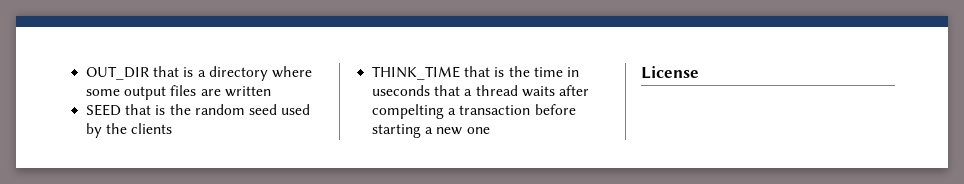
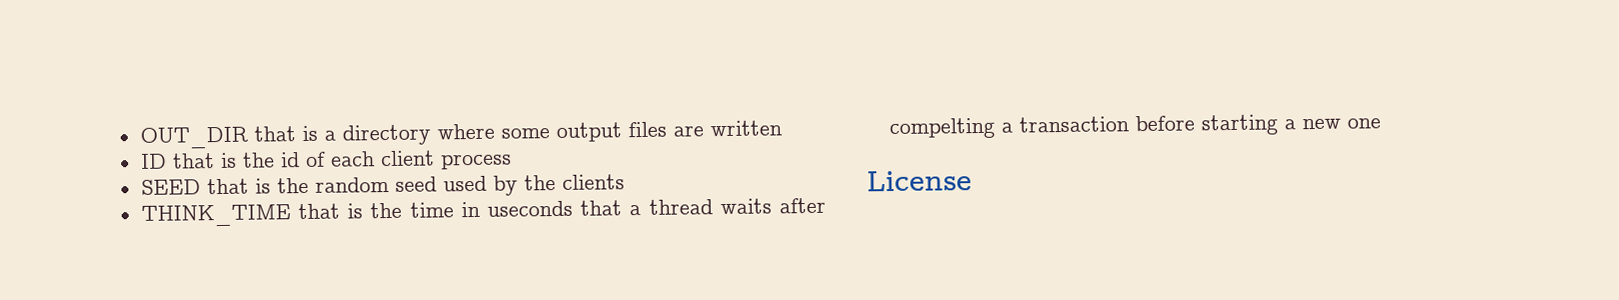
+ ID that is the id of each client process

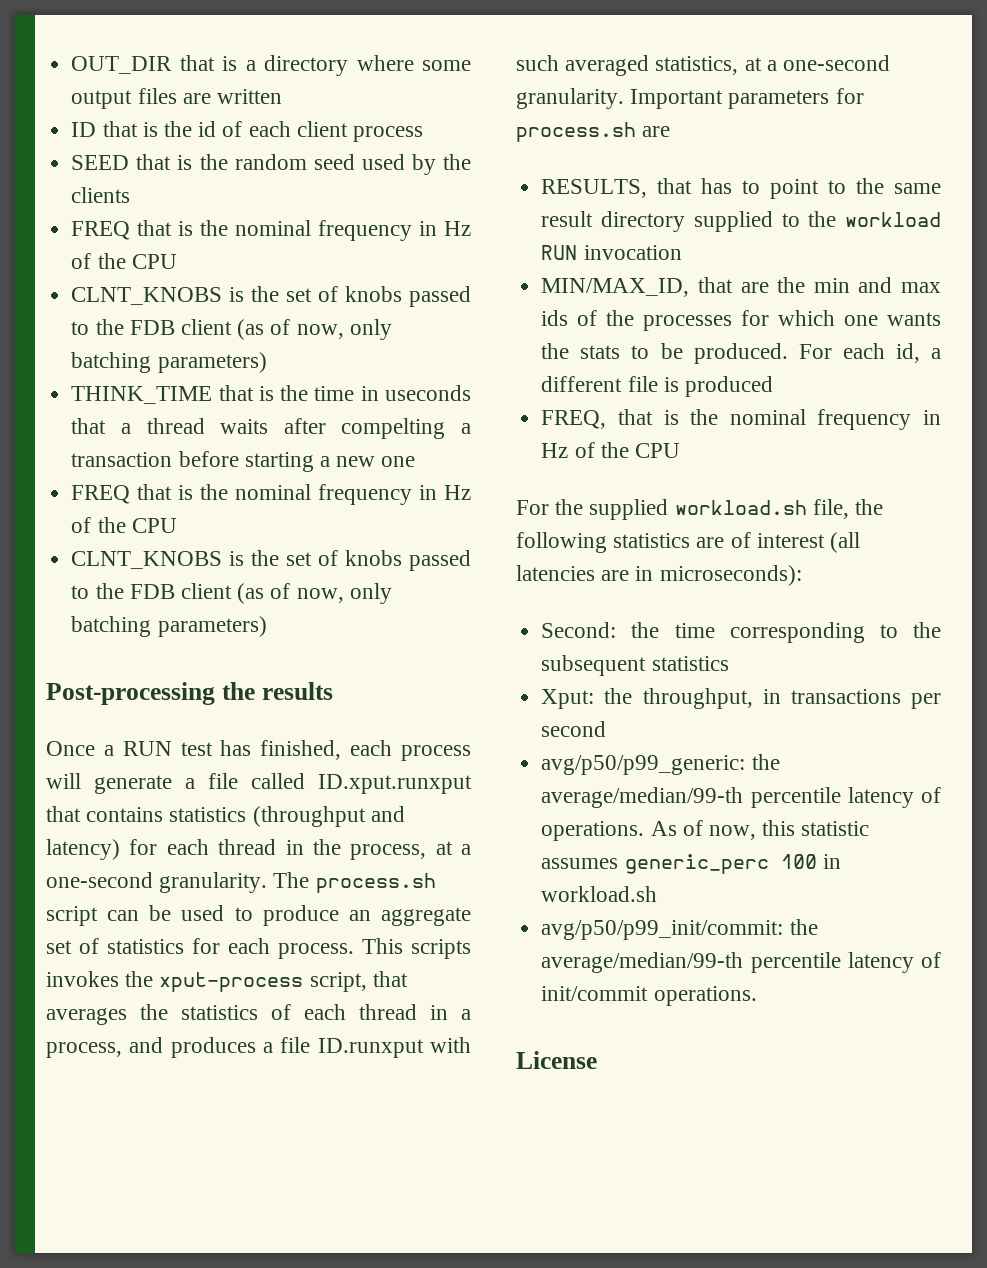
  SEED that is the random seed used by the clients
+ FREQ that is the nominal frequency in Hz of the CPU
+ CLNT_KNOBS is the set of knobs passed to the FDB client (as of now, only batching parameters)
  THINK_TIME that is the time in useconds that a thread waits after compelting a transaction before starting a new one
+ FREQ that is the nominal frequency in Hz of the CPU
+ CLNT_KNOBS is the set of knobs passed to the FDB client (as of now, only batching parameters)
+ Post-processing the results
+ Once a RUN test has finished, each process will generate a file called ID.xput.runxput that contains statistics (throughput and latency) for each thread in the process, at a one-second granularity. The process.sh script can be used to produce an aggregate set of statistics for each process. This scripts invokes the xput-process script, that averages the statistics of each thread in a process, and produces a file ID.runxput with such averaged statistics, at a one-second granularity. Important parameters for process.sh are
+ RESULTS, that has to point to the same result directory supplied to the workload RUN invocation
+ MIN/MAX_ID, that are the min and max ids of the processes for which one wants the stats to be produced. For each id, a different file is produced
+ FREQ, that is the nominal frequency in Hz of the CPU
+ For the supplied workload.sh file, the following statistics are of interest (all latencies are in microseconds):
+ Second: the time corresponding to the subsequent statistics
+ Xput: the throughput, in transactions per second
+ avg/p50/p99_generic: the average/median/99-th percentile latency of operations. As of now, this statistic assumes generic_perc 100 in workload.sh
+ avg/p50/p99_init/commit: the average/median/99-th percentile latency of init/commit operations.

